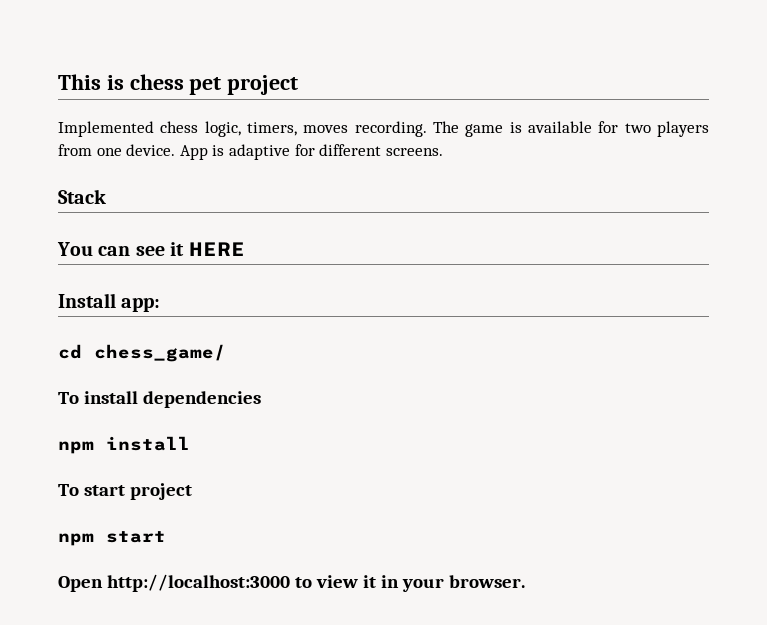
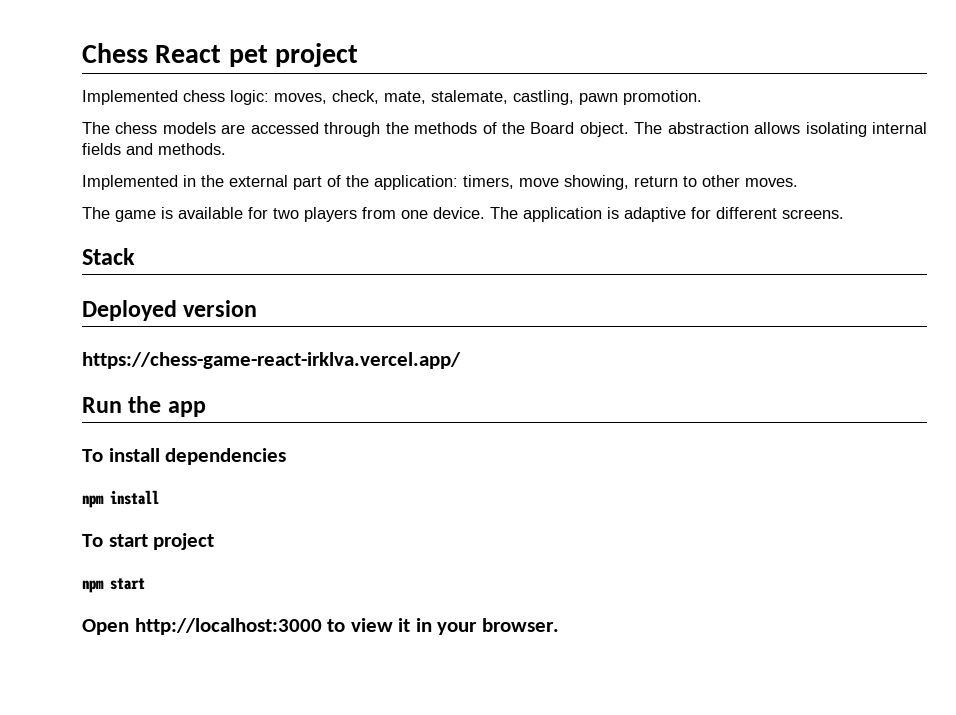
- This is chess pet project
+ Chess React pet project
- Implemented chess logic, timers, moves recording. The game is available for two players from one device.
+ Implemented chess logic: moves, check, mate, stalemate, castling, pawn promotion.
+ The chess models are accessed through the methods of the Board object. The abstraction allows isolating internal fields and methods.
+ Implemented in the external part of the application: timers, move showing, return to other moves.
+ The game is available for two players from one device.
- App is adaptive for different screens.
+ The application is adaptive for different screens.
- You can see it HERE
- Install app:
- cd chess_game/
+ Deployed version
+ https://chess-game-react-irklva.vercel.app/
+ Run the app

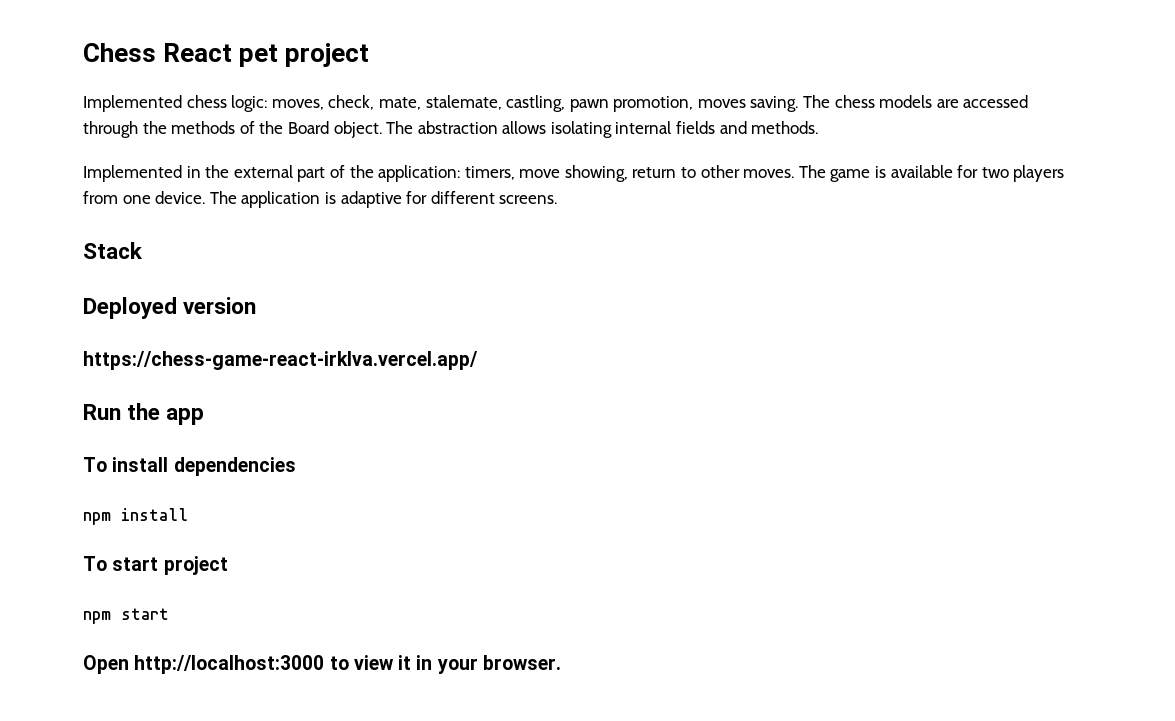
- Implemented chess logic: moves, check, mate, stalemate, castling, pawn promotion.
- The chess models are accessed through the methods of the Board object.
+ Implemented chess logic: moves, check, mate, stalemate, castling, pawn promotion, moves saving. The chess models are accessed through the methods of the Board object.
- Implemented in the external part of the application: timers, move showing, return to other moves.
- The game is available for two players from one device.
+ Implemented in the external part of the application: timers, move showing, return to other moves. The game is available for two players from one device.

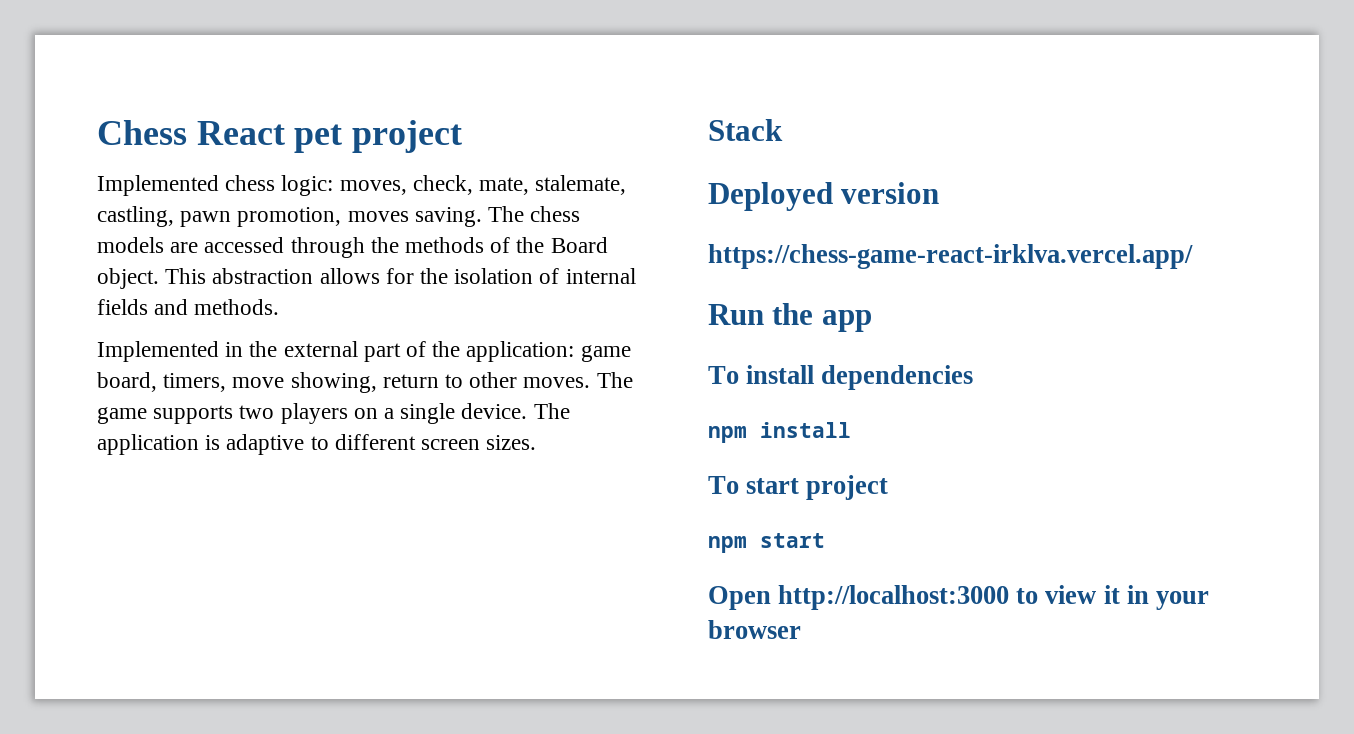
- The abstraction allows isolating internal fields and methods.
+ This abstraction allows for the isolation of internal fields and methods.
- Implemented in the external part of the application: timers, move showing, return to other moves.
+ Implemented in the external part of the application: game board, timers, move showing, return to other moves.
- The game is available for two players from one device.
+ The game supports two players on a single device.
- The application is adaptive for different screens.
+ The application is adaptive to different screen sizes.
- Open http://localhost:3000 to view it in your browser.
+ Open http://localhost:3000 to view it in your browser

